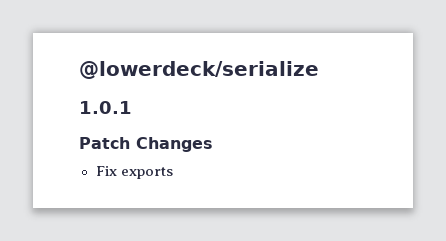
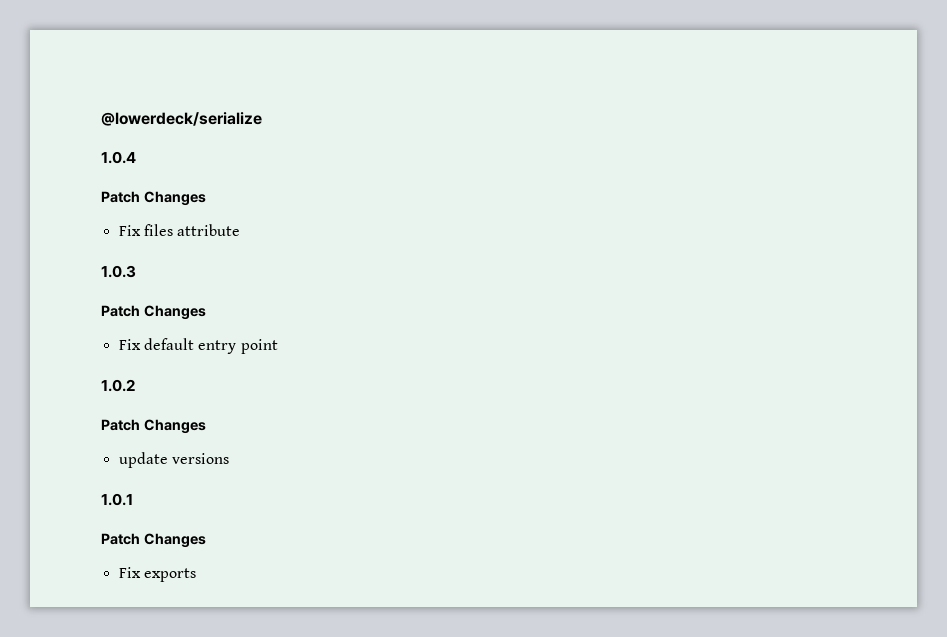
+ 1.0.4
+ Patch Changes
+ Fix files attribute
+ 1.0.3
+ Patch Changes
+ Fix default entry point
+ 1.0.2
+ Patch Changes
+ update versions

